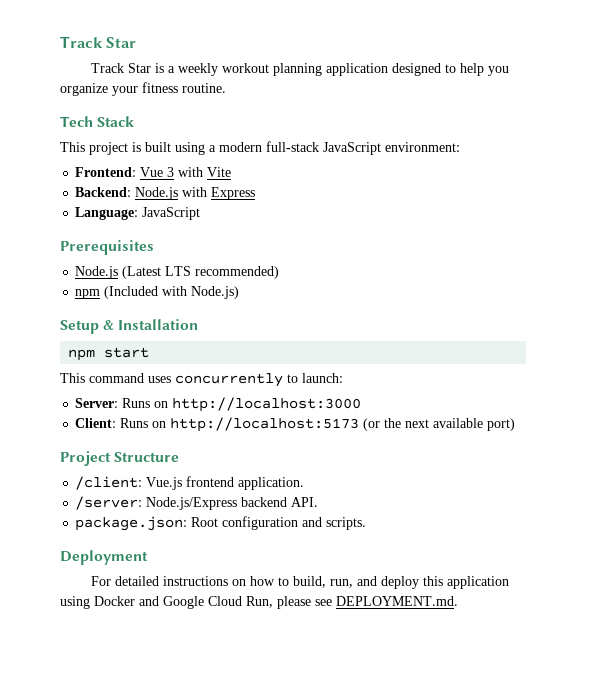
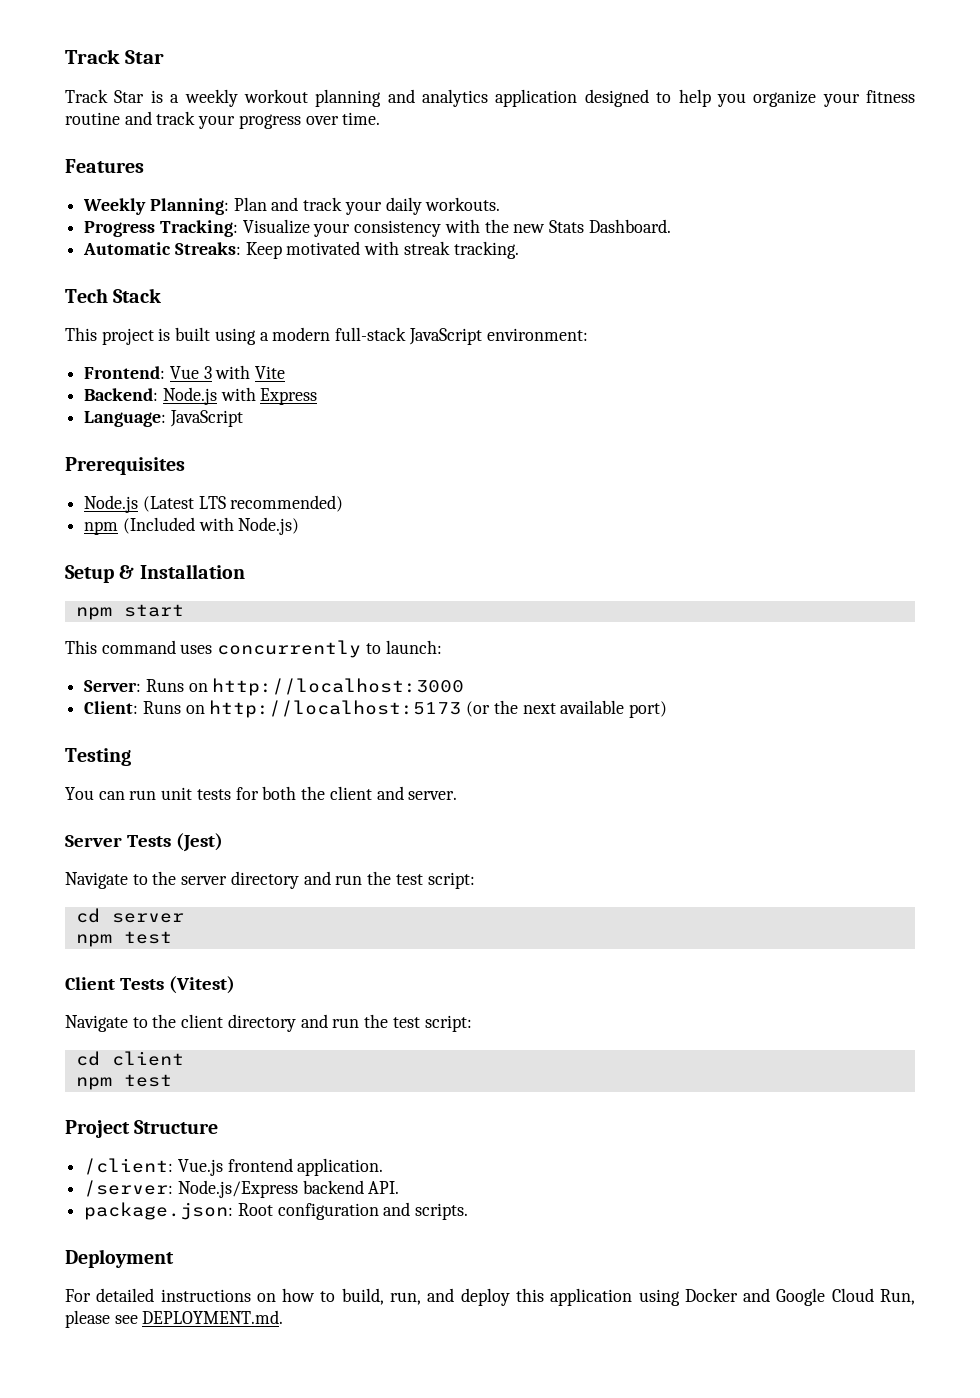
- Track Star is a weekly workout planning application designed to help you organize your fitness routine.
+ Track Star is a weekly workout planning and analytics application designed to help you organize your fitness routine and track your progress over time.
+ Features
+ Weekly Planning: Plan and track your daily workouts.
+ Progress Tracking: Visualize your consistency with the new Stats Dashboard.
+ Automatic Streaks: Keep motivated with streak tracking.
+ Testing
+ You can run unit tests for both the client and server.
+ Server Tests (Jest)
+ Navigate to the server directory and run the test script:
+ cd server
+ npm test
+ Client Tests (Vitest)
+ Navigate to the client directory and run the test script:
+ cd client
+ npm test

